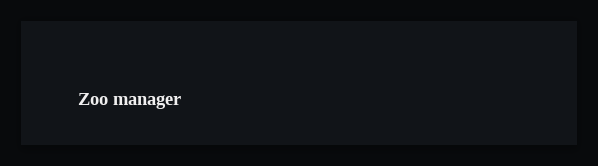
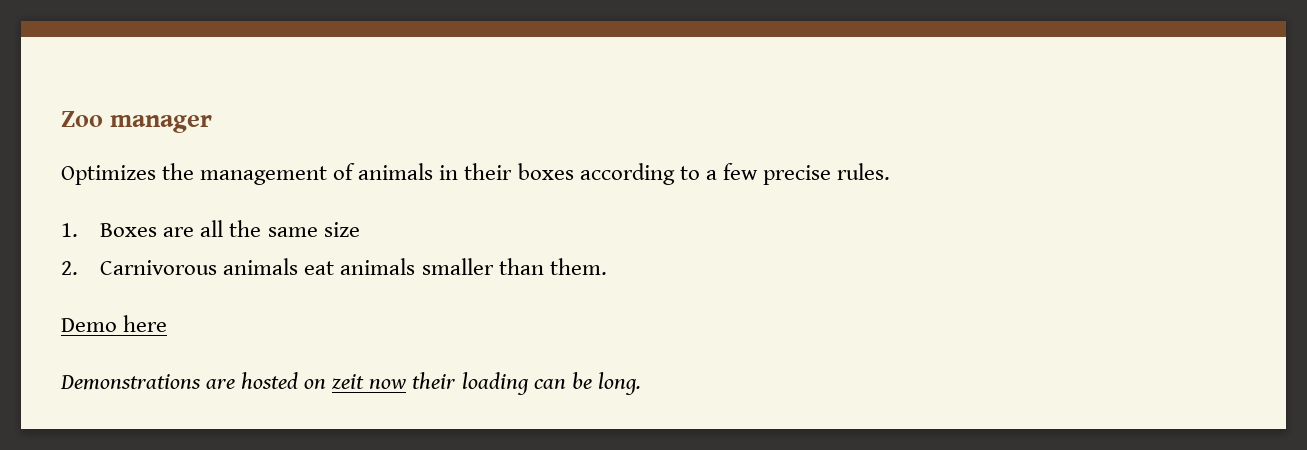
+ Optimizes the management of animals in their boxes according to a few precise rules.
+ 1. Boxes are all the same size
+ 2. Carnivorous animals eat animals smaller than them.
+ Demo here
+ Demonstrations are hosted on zeit now their loading can be long.

